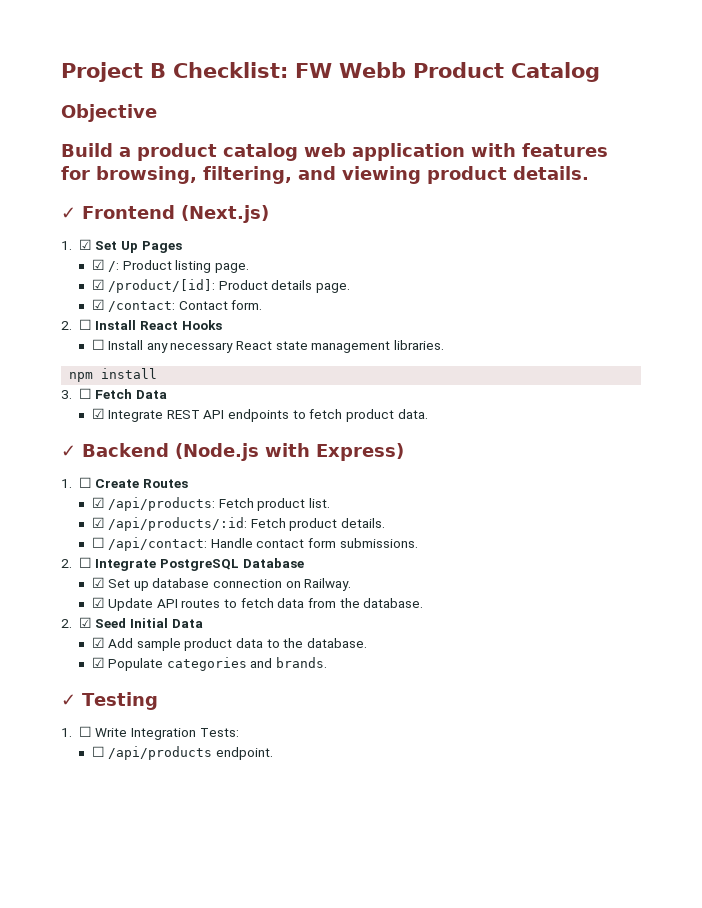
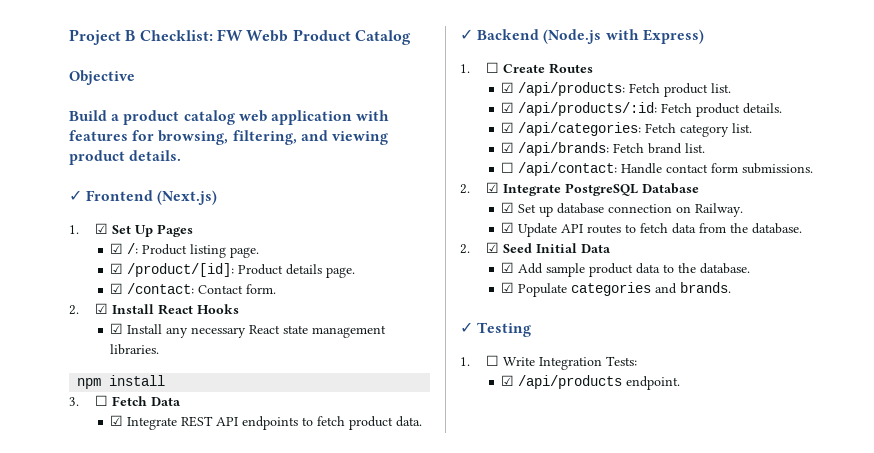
- 2. ☐ Install React Hooks
+ 2. ☑ Install React Hooks
- ☐ Install any necessary React state management libraries.
+ ☑ Install any necessary React state management libraries.
+ ☑ /api/categories: Fetch category list.
+ ☑ /api/brands: Fetch brand list.
- 2. ☐ Integrate PostgreSQL Database
+ 2. ☑ Integrate PostgreSQL Database
- ☐ /api/products endpoint.
+ ☑ /api/products endpoint.

